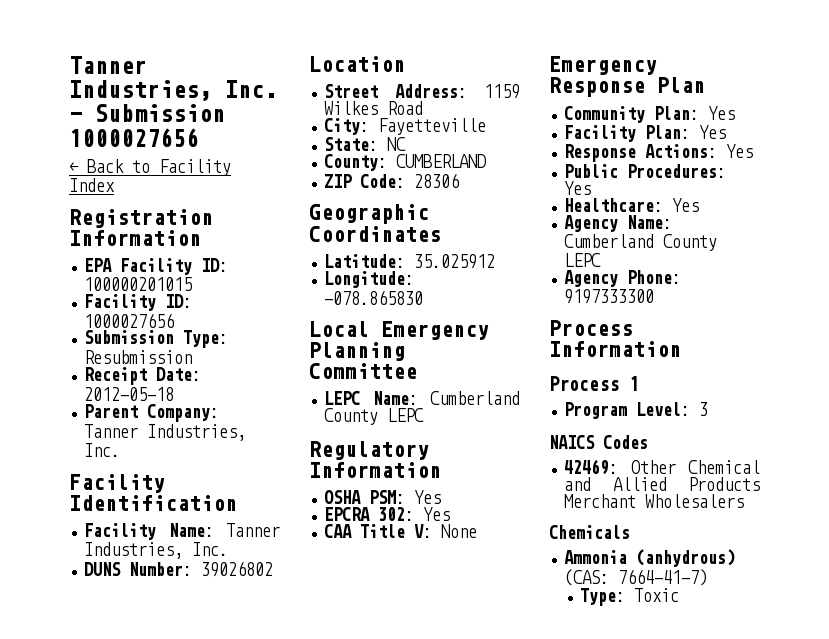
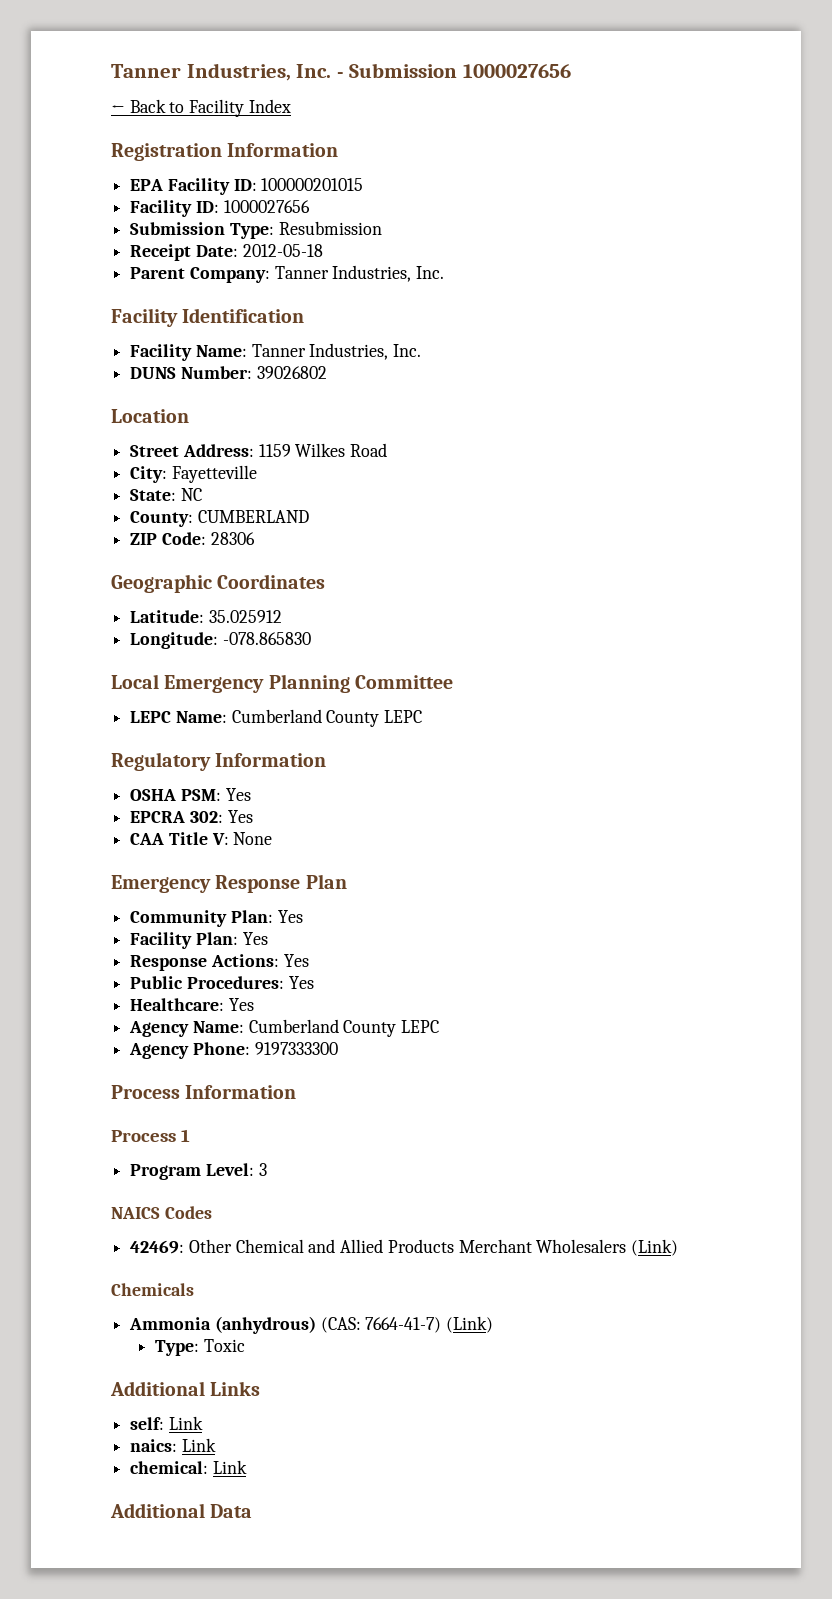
- 42469: Other Chemical and Allied Products Merchant Wholesalers
+ 42469: Other Chemical and Allied Products Merchant Wholesalers (Link)
- Ammonia (anhydrous) (CAS: 7664-41-7)
+ Ammonia (anhydrous) (CAS: 7664-41-7) (Link)
+ Additional Links
+ self: Link
+ naics: Link
+ chemical: Link
+ Additional Data

